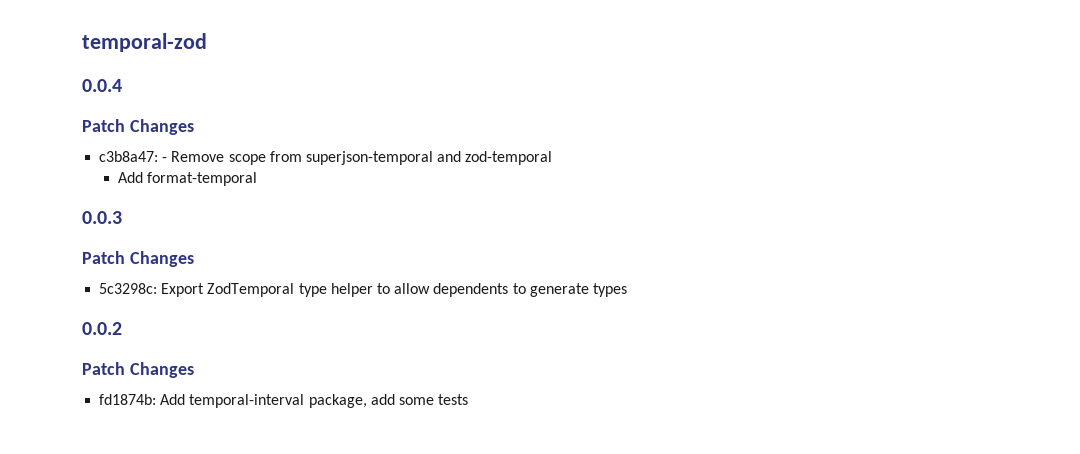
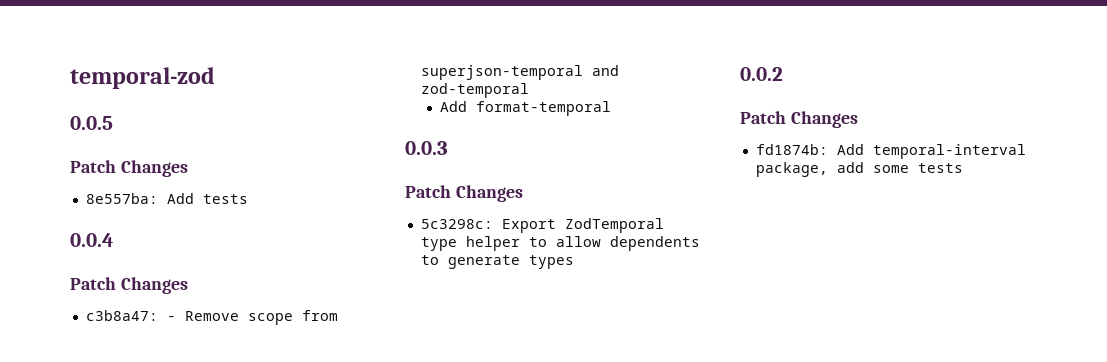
+ 0.0.5
+ Patch Changes
+ 8e557ba: Add tests

